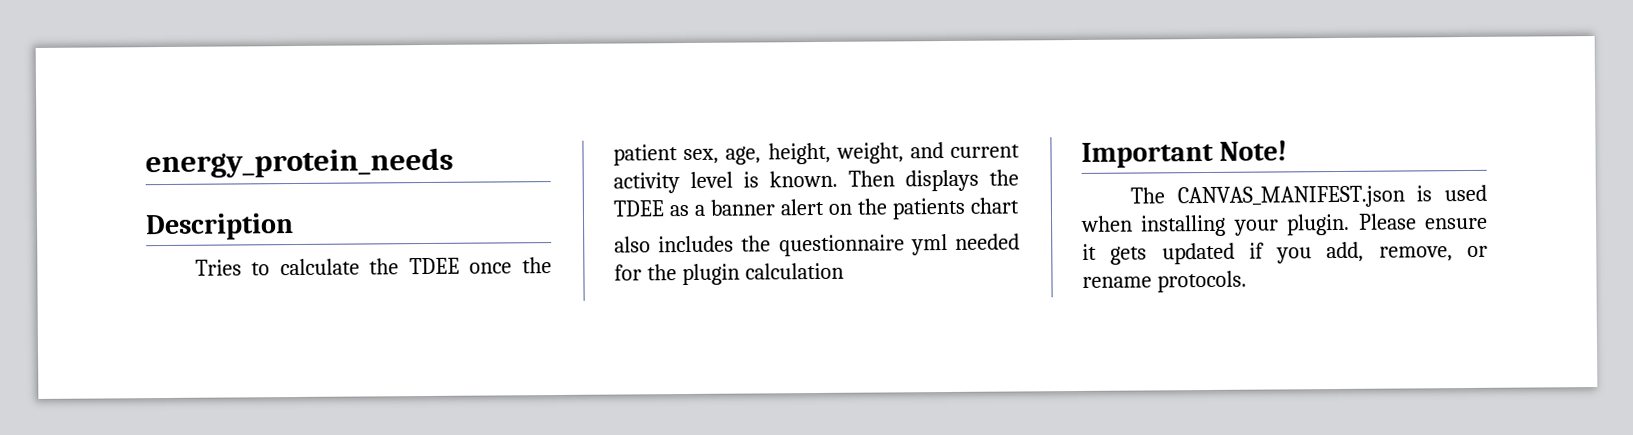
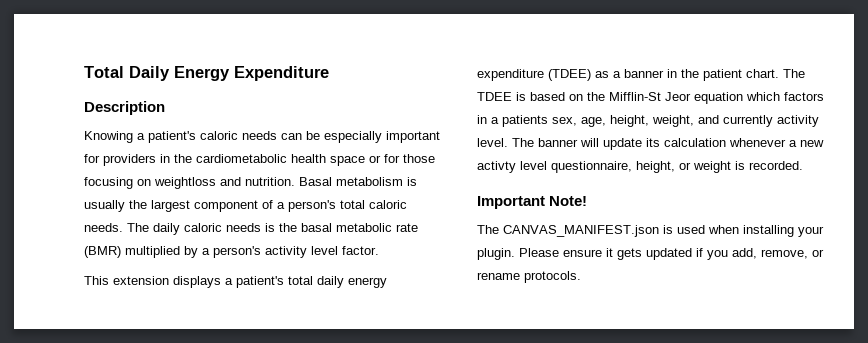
- energy_protein_needs
+ Total Daily Energy Expenditure
  Description
- Tries to calculate the TDEE once the patient sex, age, height, weight, and current activity level is known. Then displays the TDEE as a banner alert on the patients chart
- also includes the questionnaire yml needed for the plugin calculation
+ Knowing a patient's caloric needs can be especially important for providers in the cardiometabolic health space or for those focusing on weightloss and nutrition. Basal metabolism is usually the largest component of a person's total caloric needs. The daily caloric needs is the basal metabolic rate (BMR) multiplied by a person's activity level factor.
+ This extension displays a patient's total daily energy expenditure (TDEE) as a banner in the patient chart. The TDEE is based on the Mifflin-St Jeor equation which factors in a patients sex, age, height, weight, and currently activity level. The banner will update its calculation whenever a new activty level questionnaire, height, or weight is recorded.

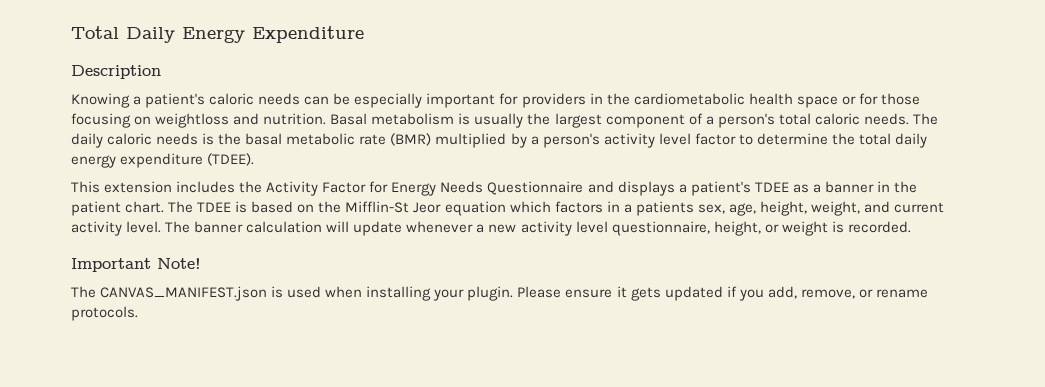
- The daily caloric needs is the basal metabolic rate (BMR) multiplied by a person's activity level factor.
- This extension displays a patient's total daily energy expenditure (TDEE) as a banner in the patient chart.
+ The daily caloric needs is the basal metabolic rate (BMR) multiplied by a person's activity level factor to determine the total daily energy expenditure (TDEE).
+ This extension includes the Activity Factor for Energy Needs Questionnaire and displays a patient's TDEE as a banner in the patient chart.
- The TDEE is based on the Mifflin-St Jeor equation which factors in a patients sex, age, height, weight, and currently activity level.
+ The TDEE is based on the Mifflin-St Jeor equation which factors in a patients sex, age, height, weight, and current activity level.
- The banner will update its calculation whenever a new activty level questionnaire, height, or weight is recorded.
+ The banner calculation will update whenever a new activity level questionnaire, height, or weight is recorded.

